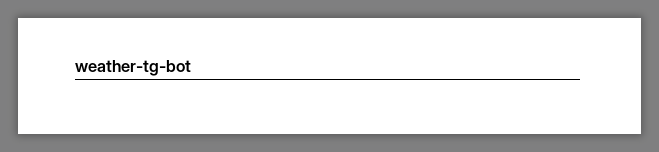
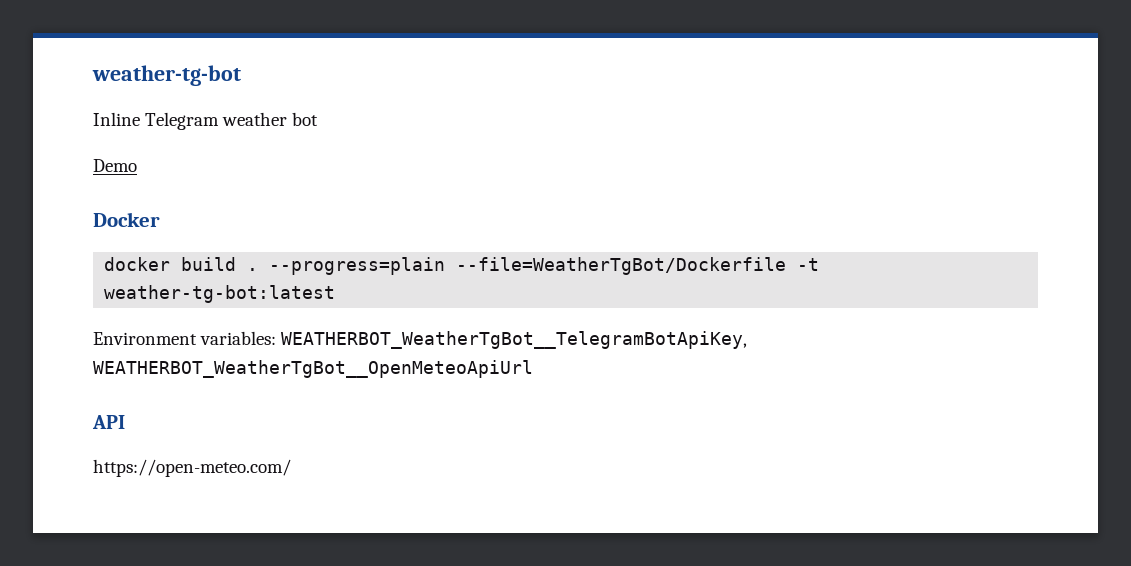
+ Inline Telegram weather bot
+ Demo
+ Docker
+ docker build . --progress=plain --file=WeatherTgBot/Dockerfile -t weather-tg-bot:latest
+ Environment variables: WEATHERBOT_WeatherTgBot__TelegramBotApiKey, WEATHERBOT_WeatherTgBot__OpenMeteoApiUrl
+ API
+ https://open-meteo.com/

